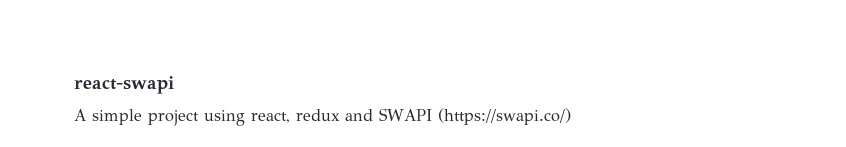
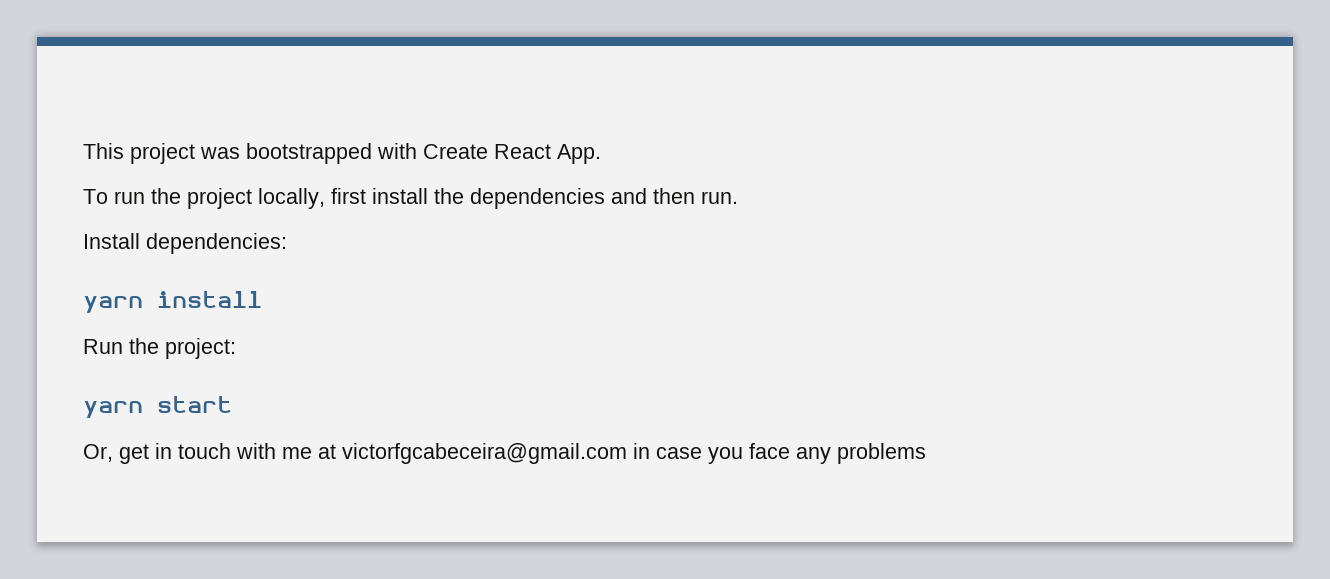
- react-swapi
- A simple project using react, redux and SWAPI (https://swapi.co/)
+ This project was bootstrapped with Create React App.
+ To run the project locally, first install the dependencies and then run.
+ Install dependencies:
+ yarn install
+ Run the project:
+ yarn start
+ Or, get in touch with me at victorfgcabeceira@gmail.com in case you face any problems

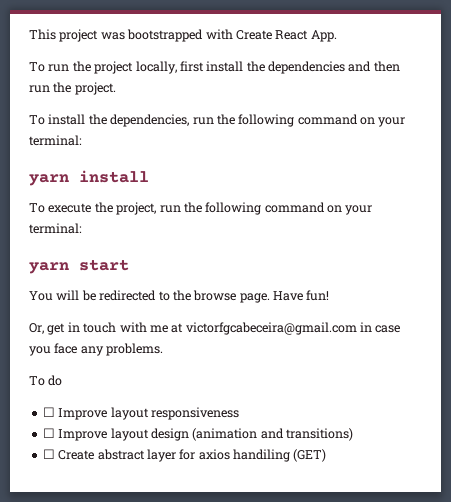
- To run the project locally, first install the dependencies and then run.
- Install dependencies:
+ To run the project locally, first install the dependencies and then run the project.
+ To install the dependencies, run the following command on your terminal:
  yarn install
- Run the project:
+ To execute the project, run the following command on your terminal:
  yarn start
+ You will be redirected to the browse page. Have fun!
- Or, get in touch with me at victorfgcabeceira@gmail.com in case you face any problems
+ Or, get in touch with me at victorfgcabeceira@gmail.com in case you face any problems.
+ To do
+ ☐ Improve layout responsiveness
+ ☐ Improve layout design (animation and transitions)
+ ☐ Create abstract layer for axios handiling (GET)

